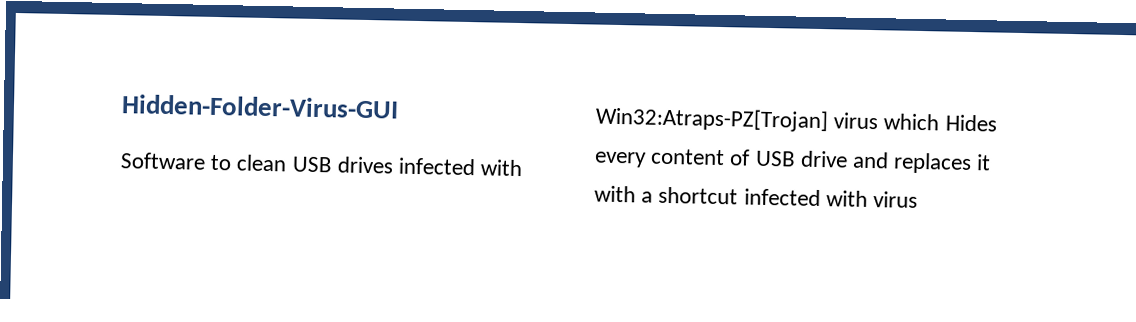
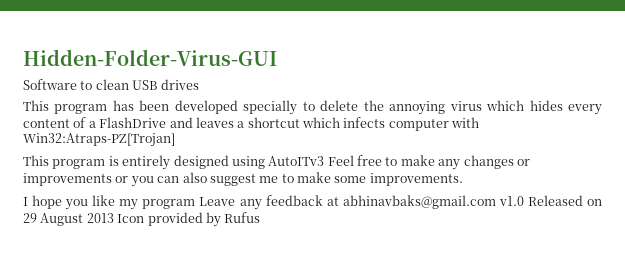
- Software to clean USB drives infected with Win32:Atraps-PZ[Trojan] virus which Hides every content of USB drive and replaces it with a shortcut infected with virus
+ Software to clean USB drives
+ This program has been developed specially to delete the annoying virus which hides every content of a FlashDrive and leaves a shortcut which infects computer with Win32:Atraps-PZ[Trojan]
+ This program is entirely designed using AutoITv3 Feel free to make any changes or improvements or you can also suggest me to make some improvements.
+ I hope you like my program Leave any feedback at abhinavbaks@gmail.com v1.0 Released on 29 August 2013 Icon provided by Rufus

